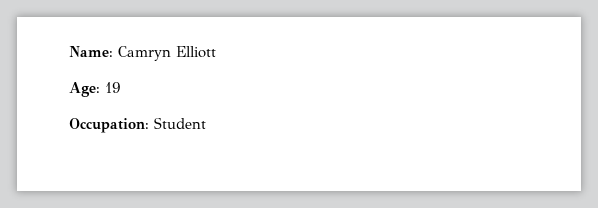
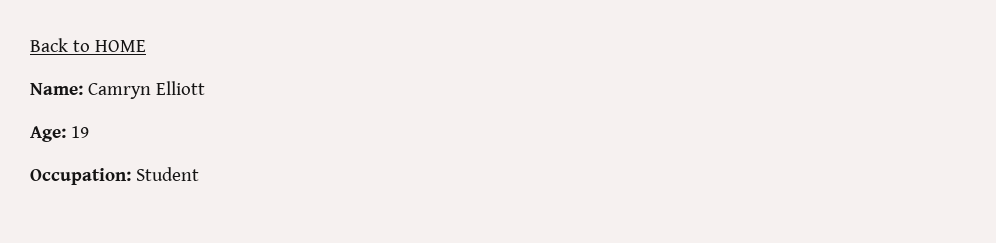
+ Back to HOME

